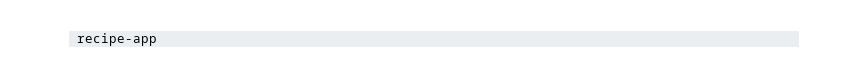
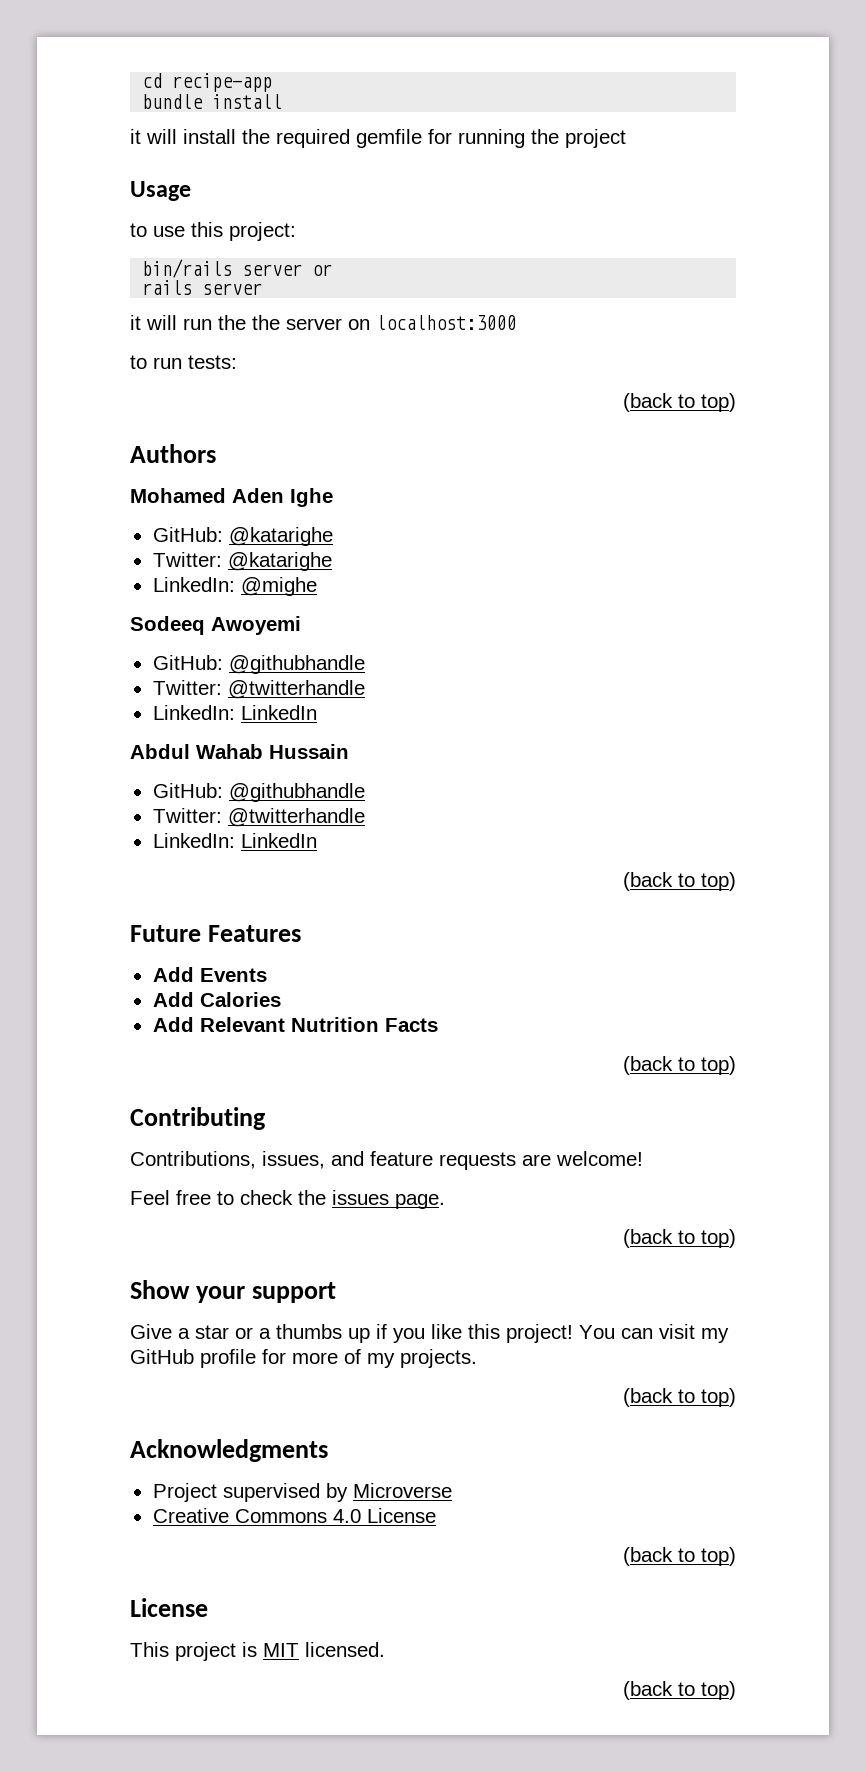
- recipe-app
+ cd recipe-app
+ bundle install
+ it will install the required gemfile for running the project
+ Usage
+ to use this project:
+ bin/rails server or
+ rails server
+ it will run the the server on localhost:3000
+ to run tests:
+ (back to top)
+ Authors
+ Mohamed Aden Ighe
+ GitHub: @katarighe
+ Twitter: @katarighe
+ LinkedIn: @mighe
+ Sodeeq Awoyemi
+ GitHub: @githubhandle
+ Twitter: @twitterhandle
+ LinkedIn: LinkedIn
+ Abdul Wahab Hussain
+ GitHub: @githubhandle
+ Twitter: @twitterhandle
+ LinkedIn: LinkedIn
+ (back to top)
+ Future Features
+ Add Events
+ Add Calories
+ Add Relevant Nutrition Facts
+ (back to top)
+ Contributing
+ Contributions, issues, and feature requests are welcome!
+ Feel free to check the issues page.
+ (back to top)
+ Show your support
+ Give a star or a thumbs up if you like this project! You can visit my GitHub profile for more of my projects.
+ (back to top)
+ Acknowledgments
+ Project supervised by Microverse
+ Creative Commons 4.0 License
+ (back to top)
+ License
+ This project is MIT licensed.
+ (back to top)

